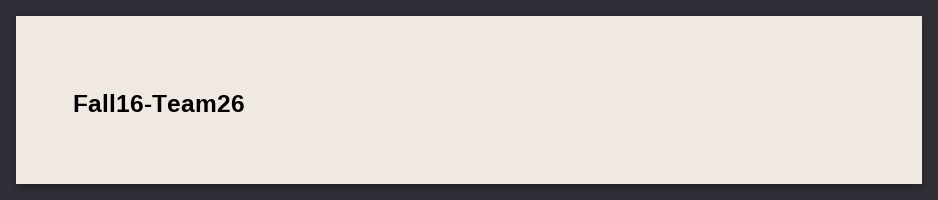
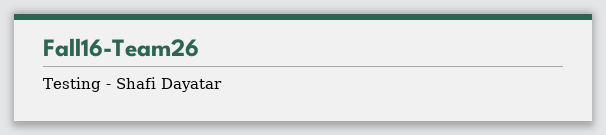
+ Testing - Shafi Dayatar

